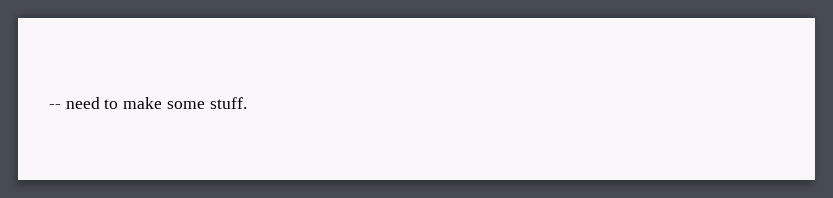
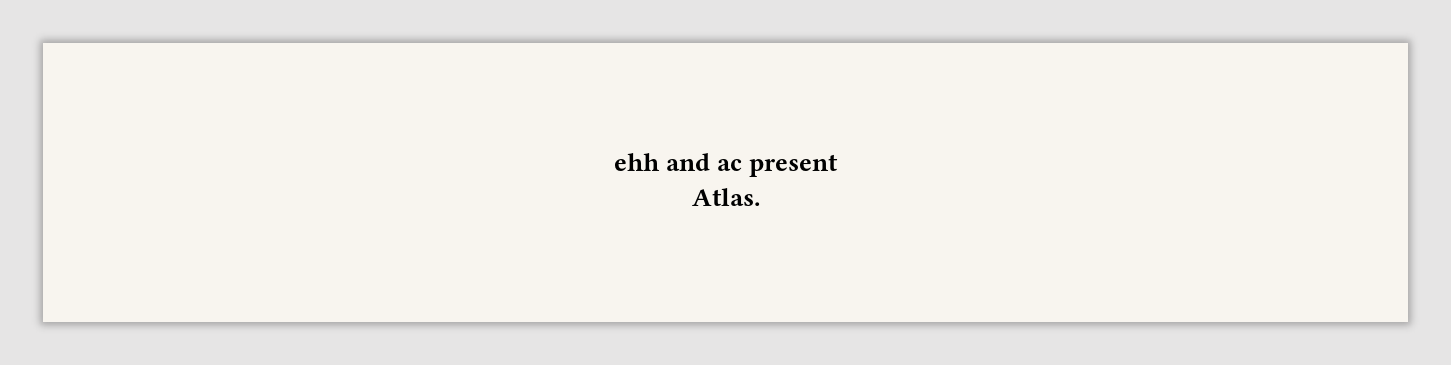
- -- need to make some stuff.
+ ehh and ac present
+ Atlas.

